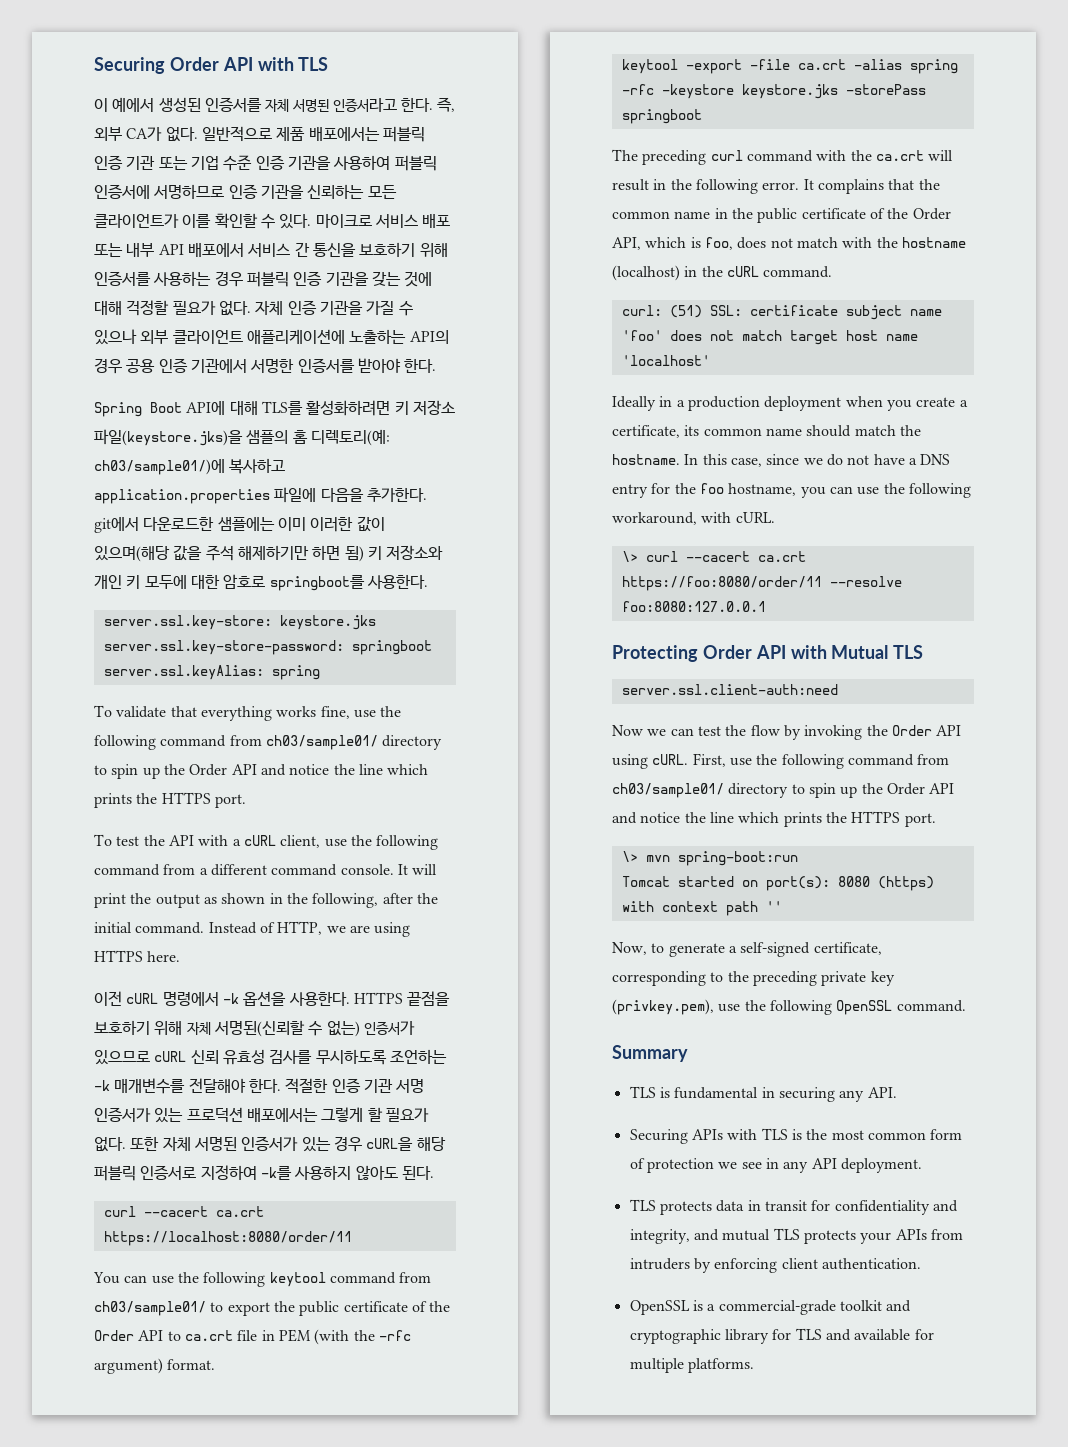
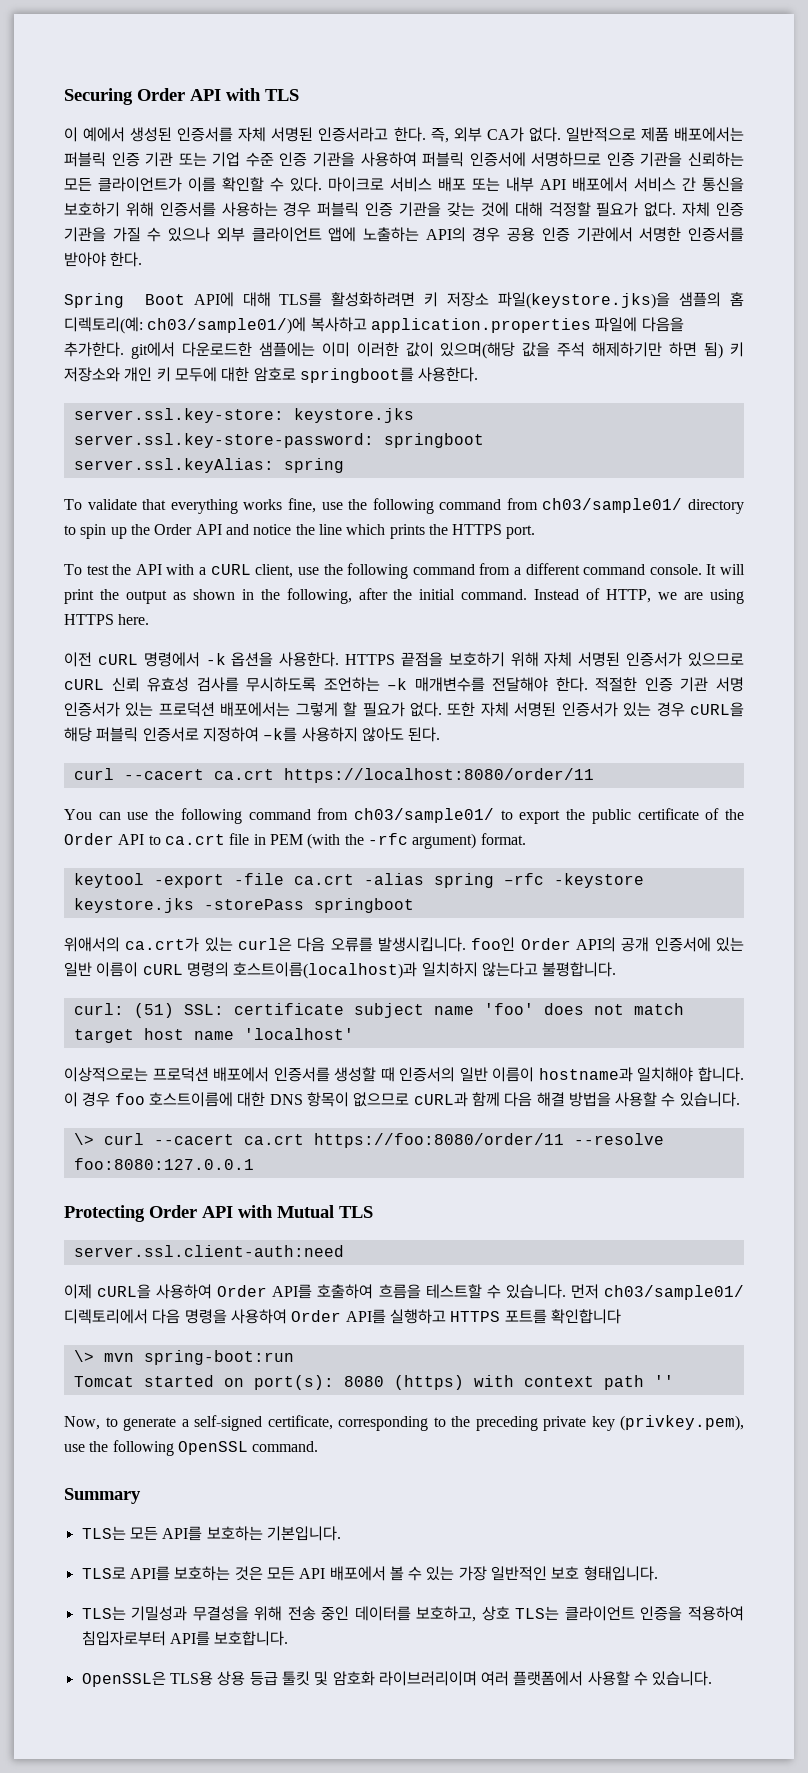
- 자체 인증 기관을 가질 수 있으나 외부 클라이언트 애플리케이션에 노출하는 API의 경우 공용 인증 기관에서 서명한 인증서를 받아야 한다.
+ 자체 인증 기관을 가질 수 있으나 외부 클라이언트 앱에 노출하는 API의 경우 공용 인증 기관에서 서명한 인증서를 받아야 한다.
- HTTPS 끝점을 보호하기 위해 자체 서명된(신뢰할 수 없는) 인증서가 있으므로 cURL 신뢰 유효성 검사를 무시하도록 조언하는 –k 매개변수를 전달해야 한다.
+ HTTPS 끝점을 보호하기 위해 자체 서명된 인증서가 있으므로 cURL 신뢰 유효성 검사를 무시하도록 조언하는 –k 매개변수를 전달해야 한다.
- You can use the following keytool command from ch03/sample01/ to export the public certificate of the Order API to ca.crt file in PEM (with the -rfc argument) format.
+ You can use the following command from ch03/sample01/ to export the public certificate of the Order API to ca.crt file in PEM (with the -rfc argument) format.
- The preceding curl command with the ca.crt will result in the following error. It complains that the common name in the public certificate of the Order API, which is foo, does not match with the hostname (localhost) in the cURL command.
+ 위애서의 ca.crt가 있는 curl은 다음 오류를 발생시킵니다. foo인 Order API의 공개 인증서에 있는 일반 이름이 cURL 명령의 호스트이름(localhost)과 일치하지 않는다고 불평합니다.
- Ideally in a production deployment when you create a certificate, its common name should match the hostname. In this case, since we do not have a DNS entry for the foo hostname, you can use the following workaround, with cURL.
+ 이상적으로는 프로덕션 배포에서 인증서를 생성할 때 인증서의 일반 이름이 hostname과 일치해야 합니다. 이 경우 foo 호스트이름에 대한 DNS 항목이 없으므로 cURL과 함께 다음 해결 방법을 사용할 수 있습니다.
- Now we can test the flow by invoking the Order API using cURL. First, use the following command from ch03/sample01/ directory to spin up the Order API and notice the line which prints the HTTPS port.
+ 이제 cURL을 사용하여 Order API를 호출하여 흐름을 테스트할 수 있습니다. 먼저 ch03/sample01/ 디렉토리에서 다음 명령을 사용하여 Order API를 실행하고 HTTPS 포트를 확인합니다
- TLS is fundamental in securing any API.
- Securing APIs with TLS is the most common form of protection we see in any API deployment.
- TLS protects data in transit for confidentiality and integrity, and mutual TLS protects your APIs from intruders by enforcing client authentication.
- OpenSSL is a commercial-grade toolkit and cryptographic library for TLS and available for multiple platforms.
+ TLS는 모든 API를 보호하는 기본입니다.
+ TLS로 API를 보호하는 것은 모든 API 배포에서 볼 수 있는 가장 일반적인 보호 형태입니다.
+ TLS는 기밀성과 무결성을 위해 전송 중인 데이터를 보호하고, 상호 TLS는 클라이언트 인증을 적용하여 침입자로부터 API를 보호합니다.
+ OpenSSL은 TLS용 상용 등급 툴킷 및 암호화 라이브러리이며 여러 플랫폼에서 사용할 수 있습니다.

